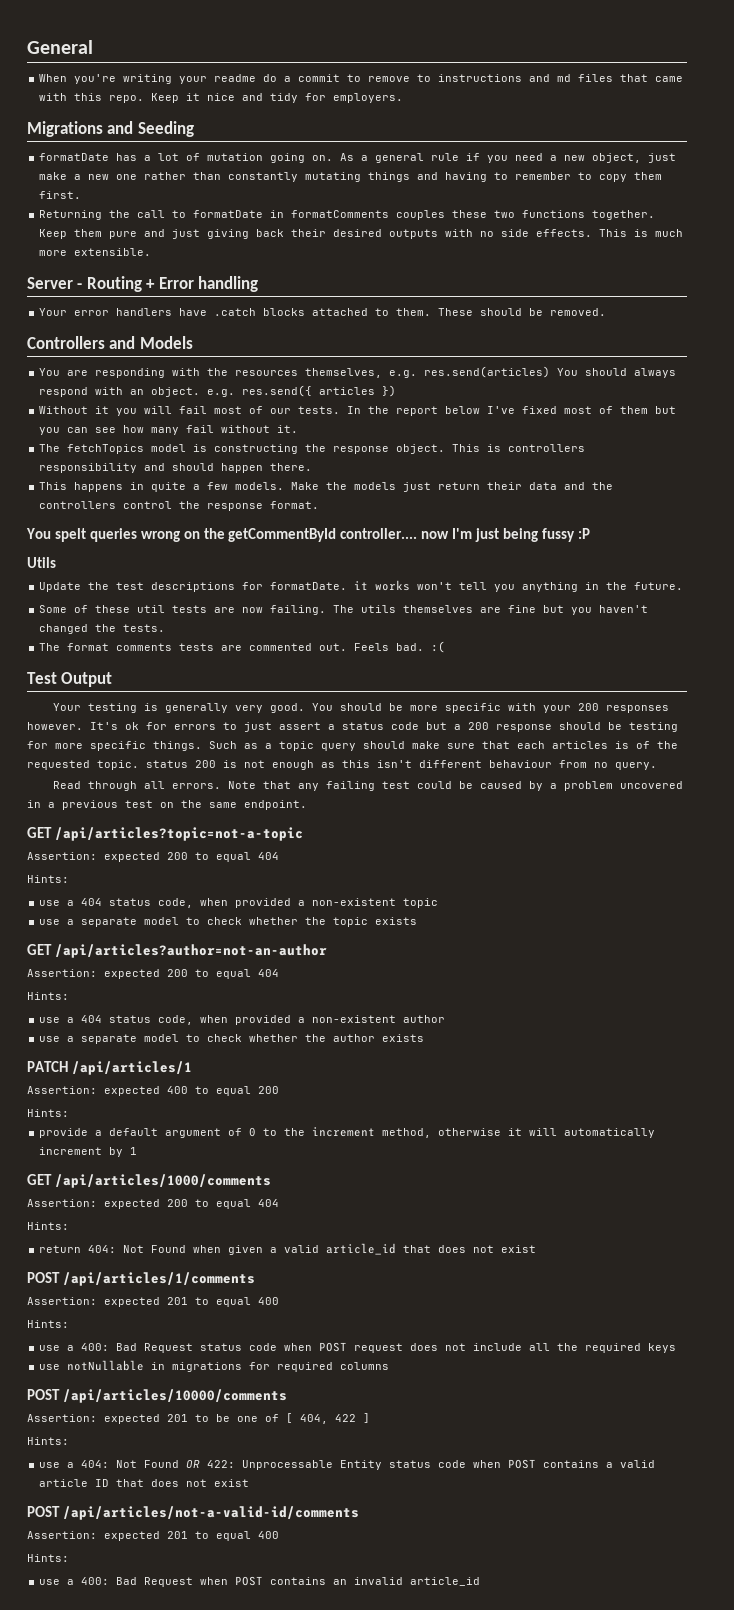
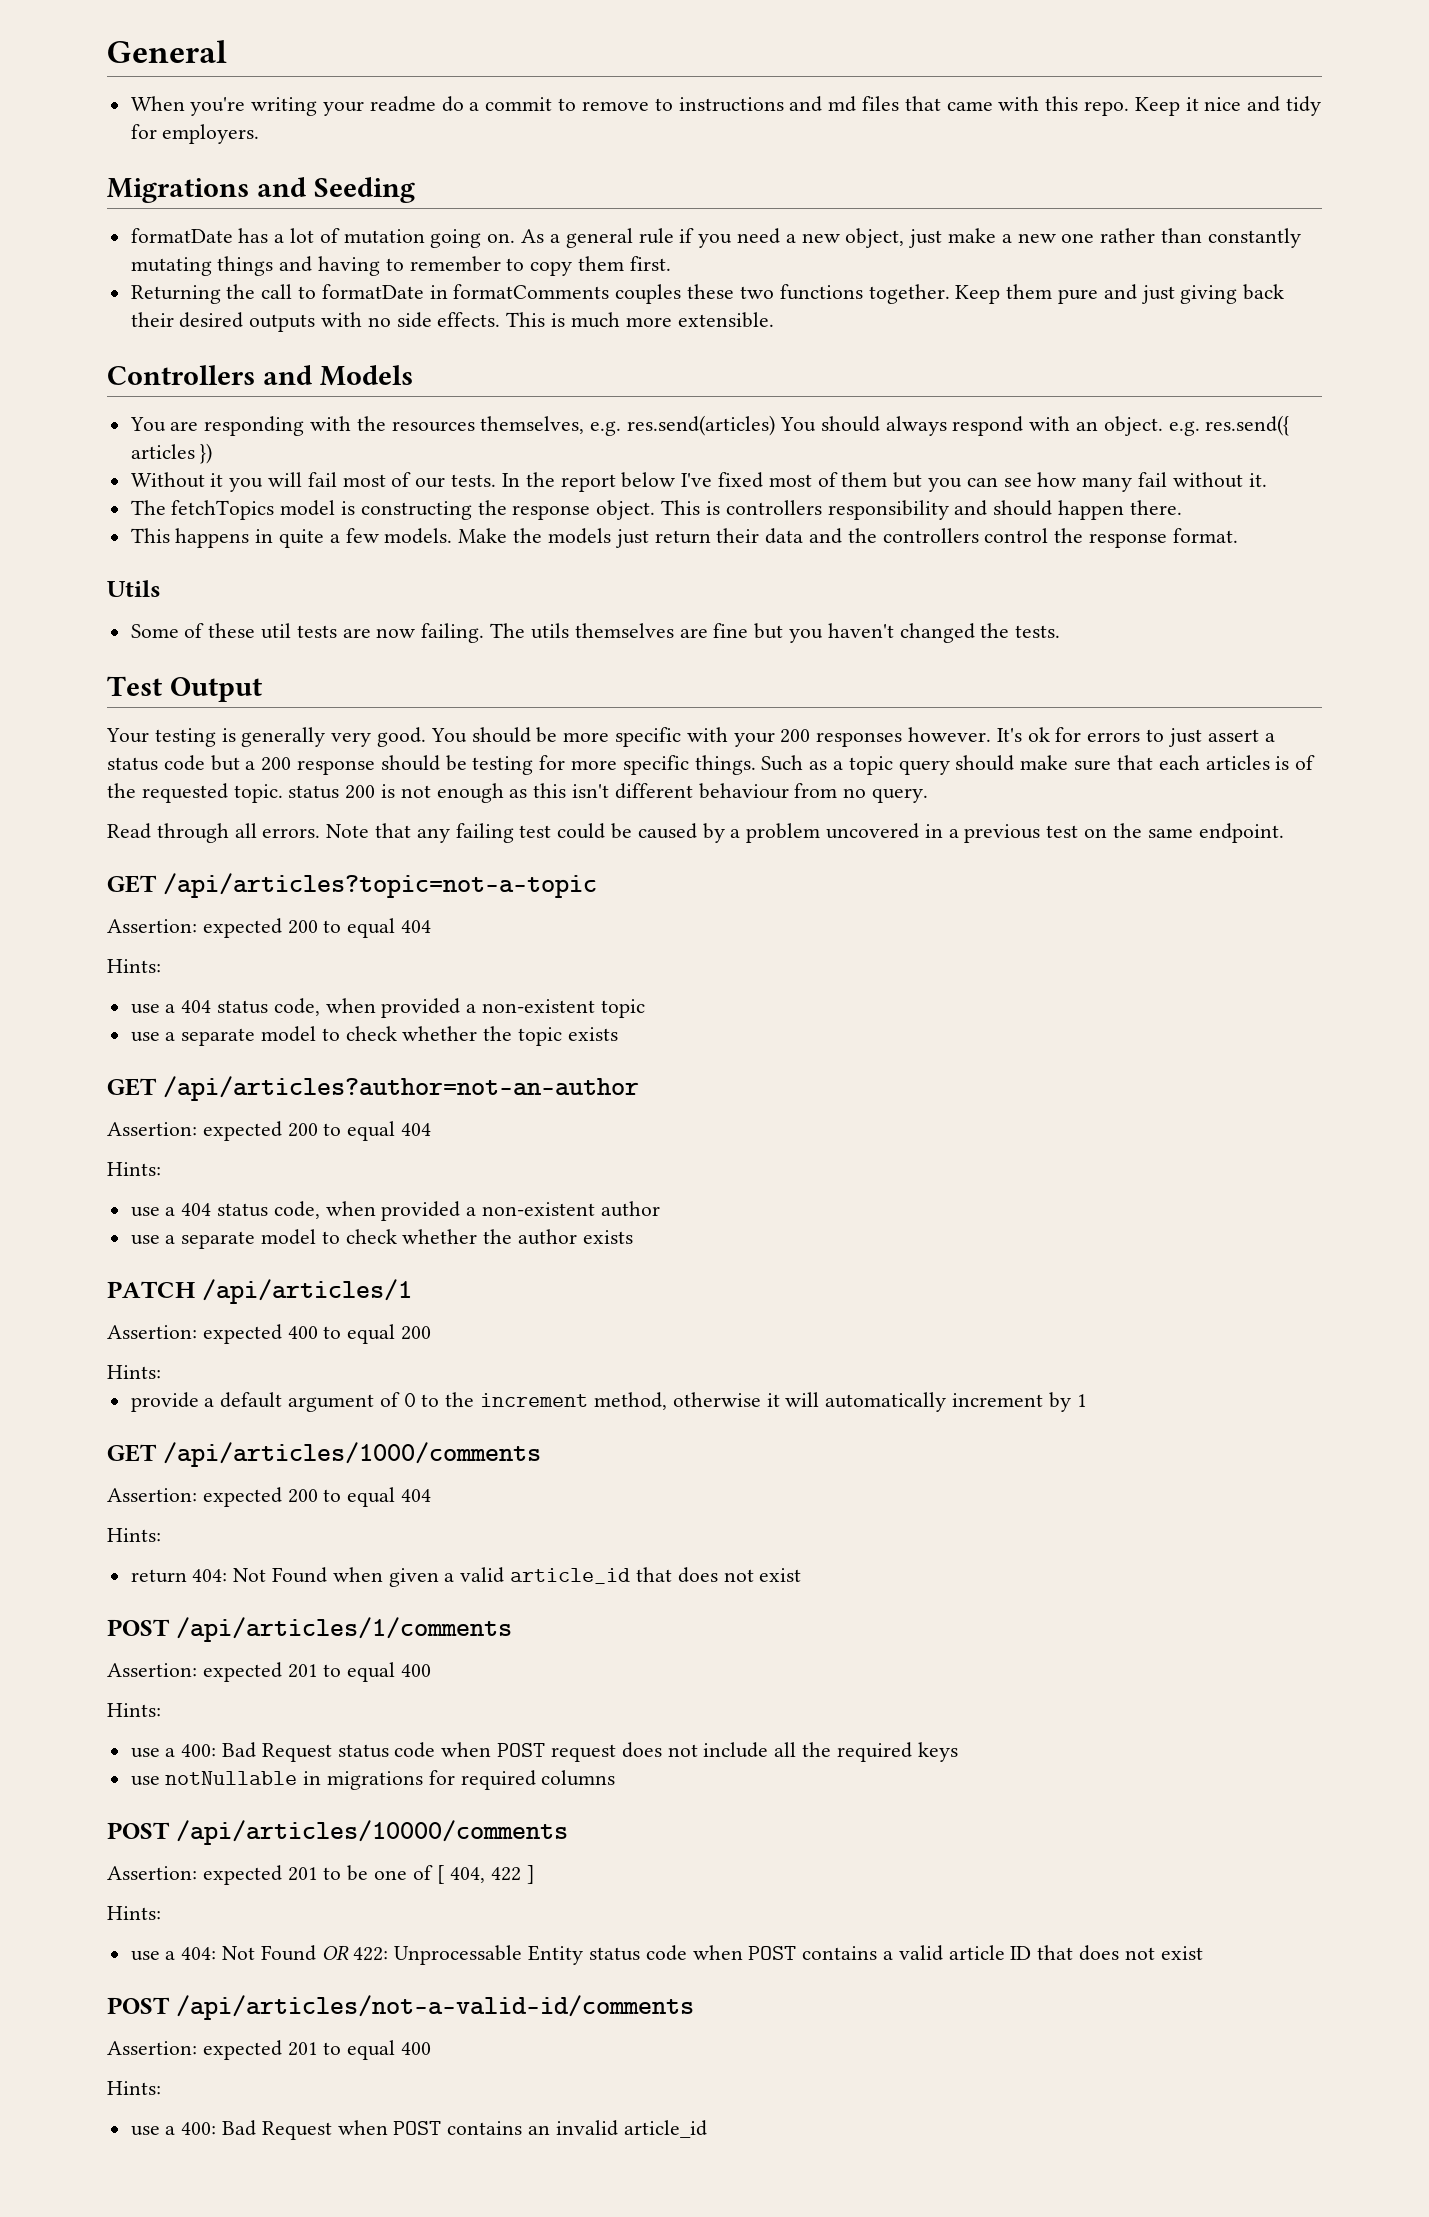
- Server - Routing + Error handling
- Your error handlers have .catch blocks attached to them. These should be removed.
- You spelt queries wrong on the getCommentById controller.... now I'm just being fussy :P
  Utils
- Update the test descriptions for formatDate. it works won't tell you anything in the future.
- The format comments tests are commented out. Feels bad. :(

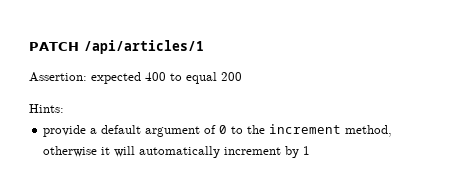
- General
- When you're writing your readme do a commit to remove to instructions and md files that came with this repo. Keep it nice and tidy for employers.
- Migrations and Seeding
- formatDate has a lot of mutation going on. As a general rule if you need a new object, just make a new one rather than constantly mutating things and having to remember to copy them first.
- Returning the call to formatDate in formatComments couples these two functions together. Keep them pure and just giving back their desired outputs with no side effects. This is much more extensible.
- Controllers and Models
- You are responding with the resources themselves, e.g. res.send(articles) You should always respond with an object. e.g. res.send({ articles })
- Without it you will fail most of our tests. In the report below I've fixed most of them but you can see how many fail without it.
- The fetchTopics model is constructing the response object. This is controllers responsibility and should happen there.
- This happens in quite a few models. Make the models just return their data and the controllers control the response format.
- Utils
- Some of these util tests are now failing. The utils themselves are fine but you haven't changed the tests.
- Test Output
- Your testing is generally very good. You should be more specific with your 200 responses however. It's ok for errors to just assert a status code but a 200 response should be testing for more specific things. Such as a topic query should make sure that each articles is of the requested topic. status 200 is not enough as this isn't different behaviour from no query.
- Read through all errors. Note that any failing test could be caused by a problem uncovered in a previous test on the same endpoint.
- GET /api/articles?topic=not-a-topic
- Assertion: expected 200 to equal 404
- Hints:
- use a 404 status code, when provided a non-existent topic
- use a separate model to check whether the topic exists
- GET /api/articles?author=not-an-author
- Assertion: expected 200 to equal 404
- Hints:
- use a 404 status code, when provided a non-existent author
- use a separate model to check whether the author exists
- GET /api/articles/1000/comments
- Assertion: expected 200 to equal 404
- Hints:
- return 404: Not Found when given a valid article_id that does not exist
- POST /api/articles/1/comments
- Assertion: expected 201 to equal 400
- Hints:
- use a 400: Bad Request status code when POST request does not include all the required keys
- use notNullable in migrations for required columns
- POST /api/articles/10000/comments
- Assertion: expected 201 to be one of [ 404, 422 ]
- Hints:
- use a 404: Not Found OR 422: Unprocessable Entity status code when POST contains a valid article ID that does not exist
- POST /api/articles/not-a-valid-id/comments
- Assertion: expected 201 to equal 400
- Hints:
- use a 400: Bad Request when POST contains an invalid article_id

